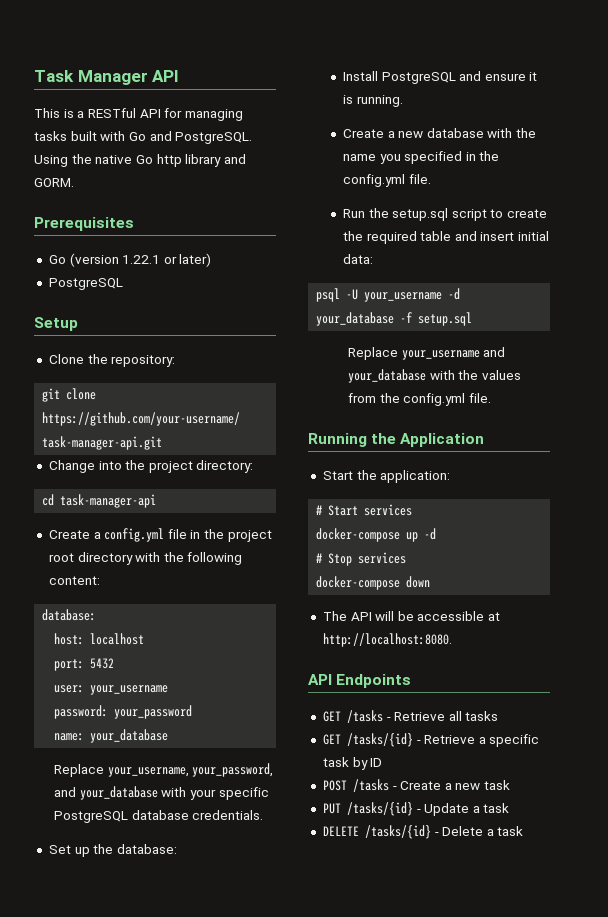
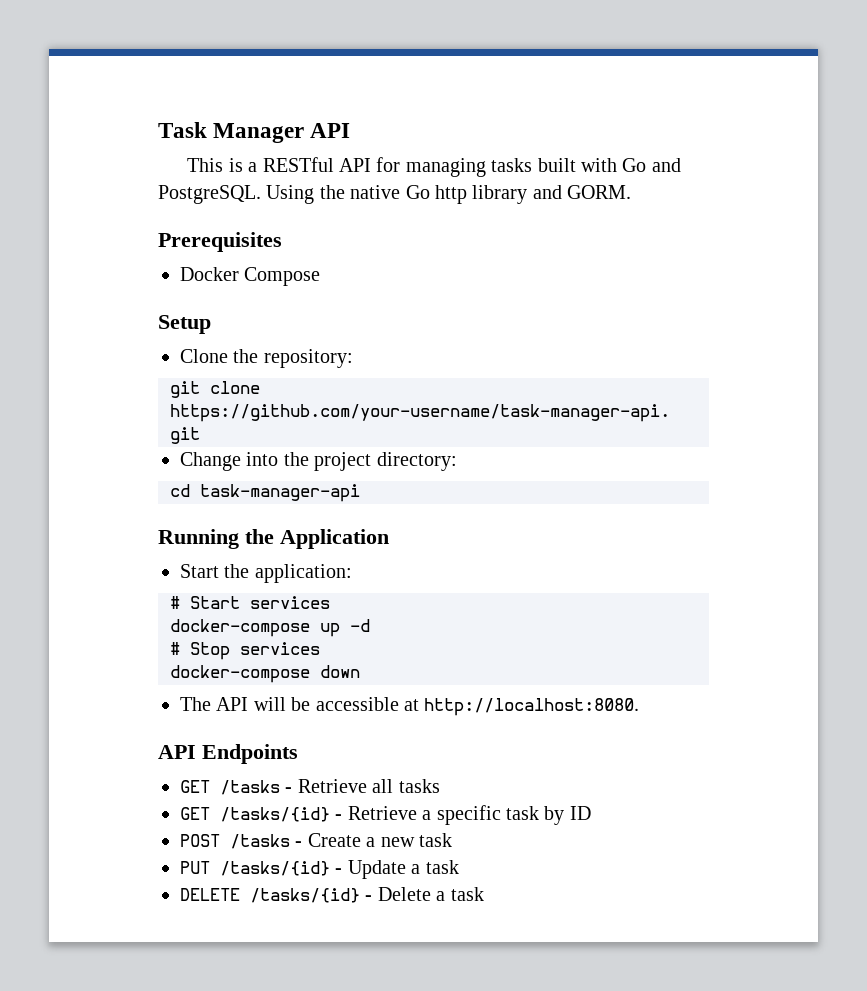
- Go (version 1.22.1 or later)
- PostgreSQL
+ Docker Compose
- Create a config.yml file in the project root directory with the following content:
- database:
- host: localhost
- port: 5432
- user: your_username
- password: your_password
- name: your_database
- Replace your_username, your_password, and your_database with your specific PostgreSQL database credentials.
- Set up the database:
- Install PostgreSQL and ensure it is running.
- Create a new database with the name you specified in the config.yml file.
- Run the setup.sql script to create the required table and insert initial data:
- psql -U your_username -d your_database -f setup.sql
- Replace your_username and your_database with the values from the config.yml file.

